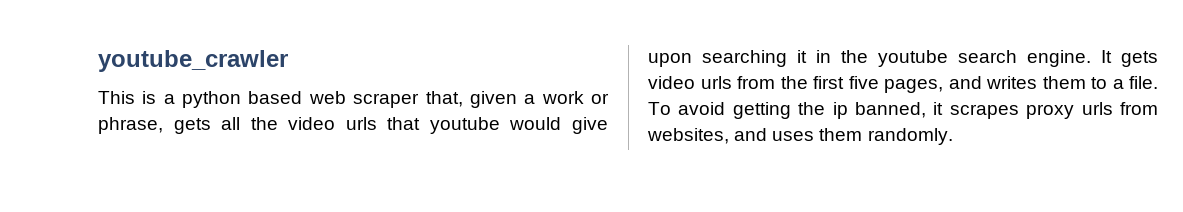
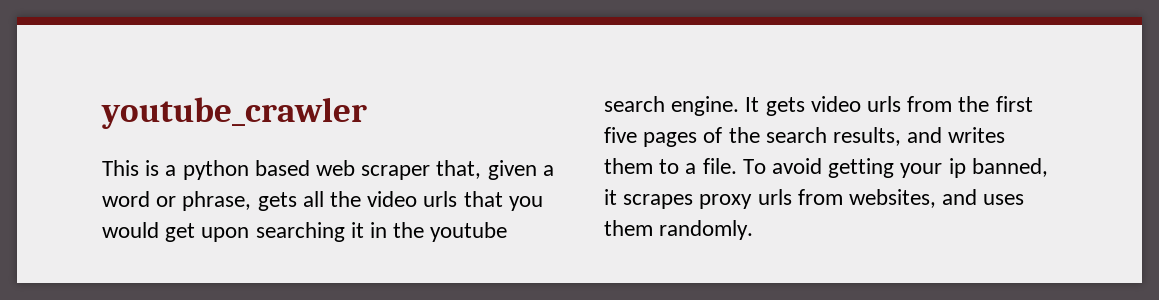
- This is a python based web scraper that, given a work or phrase, gets all the video urls that youtube would give upon searching it in the youtube search engine.
+ This is a python based web scraper that, given a word or phrase, gets all the video urls that you would get upon searching it in the youtube search engine.
- It gets video urls from the first five pages, and writes them to a file.
+ It gets video urls from the first five pages of the search results, and writes them to a file.
- To avoid getting the ip banned, it scrapes proxy urls from websites, and uses them randomly.
+ To avoid getting your ip banned, it scrapes proxy urls from websites, and uses them randomly.

